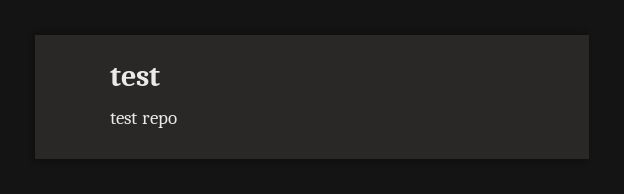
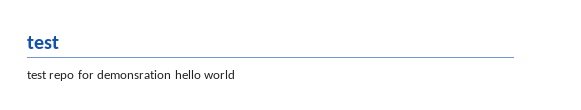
- test repo
+ test repo for demonsration hello world

